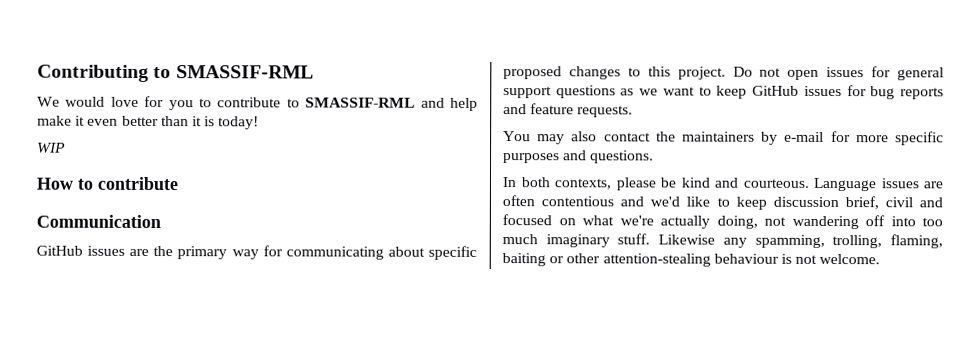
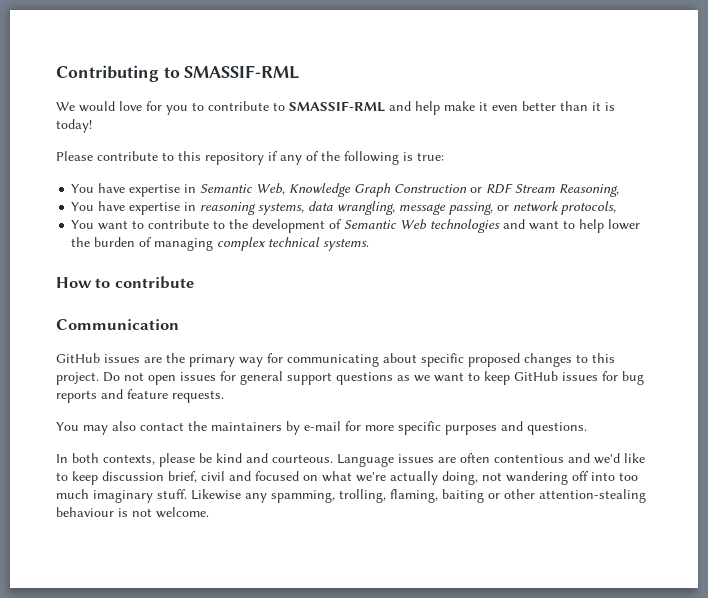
- WIP
+ Please contribute to this repository if any of the following is true:
+ You have expertise in Semantic Web, Knowledge Graph Construction or RDF Stream Reasoning,
+ You have expertise in reasoning systems, data wrangling, message passing, or network protocols,
+ You want to contribute to the development of Semantic Web technologies and want to help lower the burden of managing complex technical systems.

